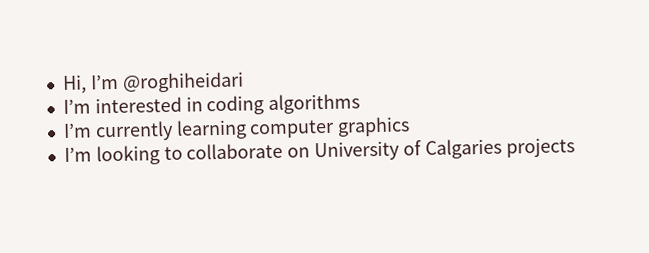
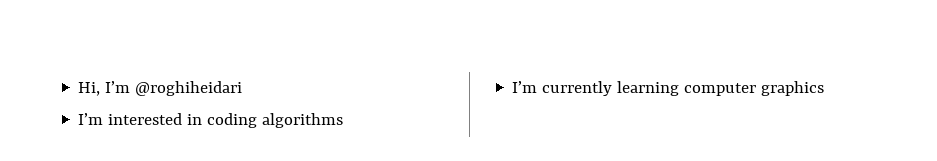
- I’m looking to collaborate on University of Calgaries projects

